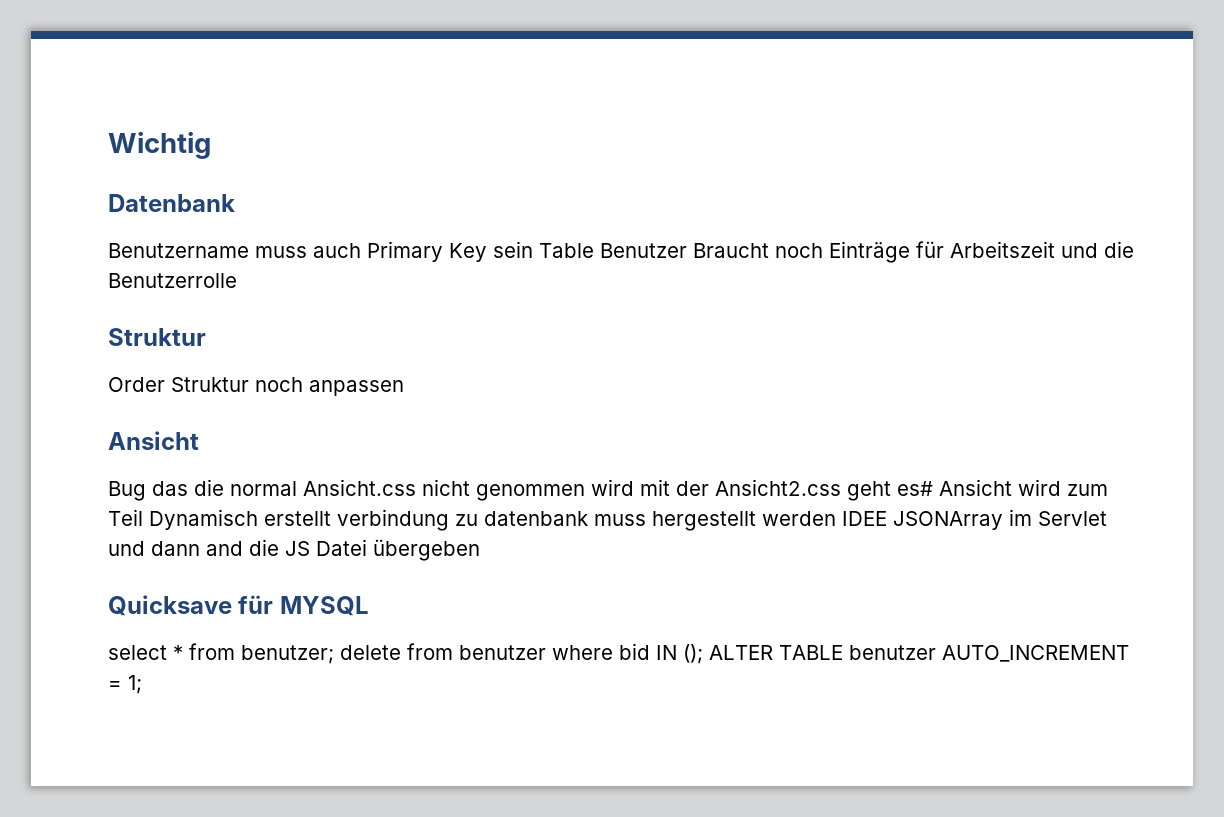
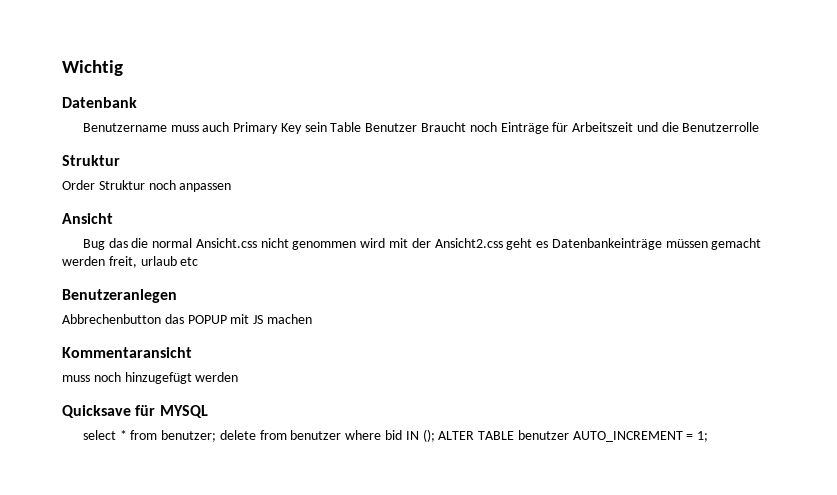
- Bug das die normal Ansicht.css nicht genommen wird mit der Ansicht2.css geht es# Ansicht wird zum Teil Dynamisch erstellt verbindung zu datenbank muss hergestellt werden IDEE JSONArray im Servlet und dann and die JS Datei übergeben
+ Bug das die normal Ansicht.css nicht genommen wird mit der Ansicht2.css geht es Datenbankeinträge müssen gemacht werden freit, urlaub etc
+ Benutzeranlegen
+ Abbrechenbutton das POPUP mit JS machen
+ Kommentaransicht
+ muss noch hinzugefügt werden

